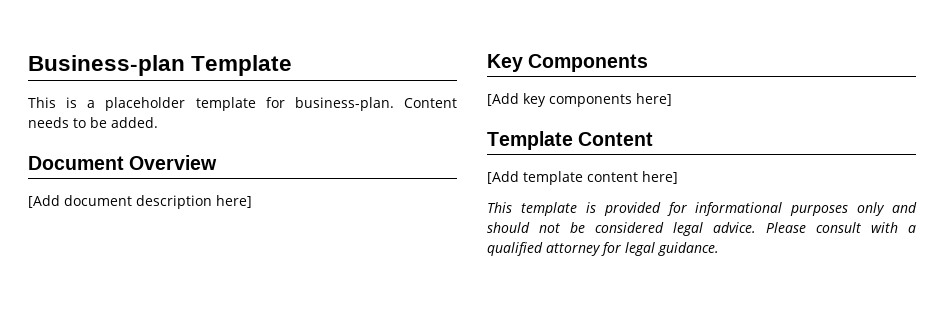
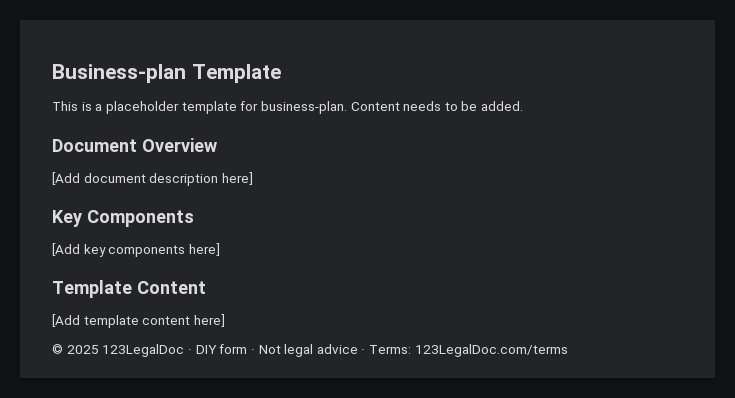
- This template is provided for informational purposes only and should not be considered legal advice. Please consult with a qualified attorney for legal guidance.
+ © 2025 123LegalDoc · DIY form · Not legal advice · Terms: 123LegalDoc.com/terms

